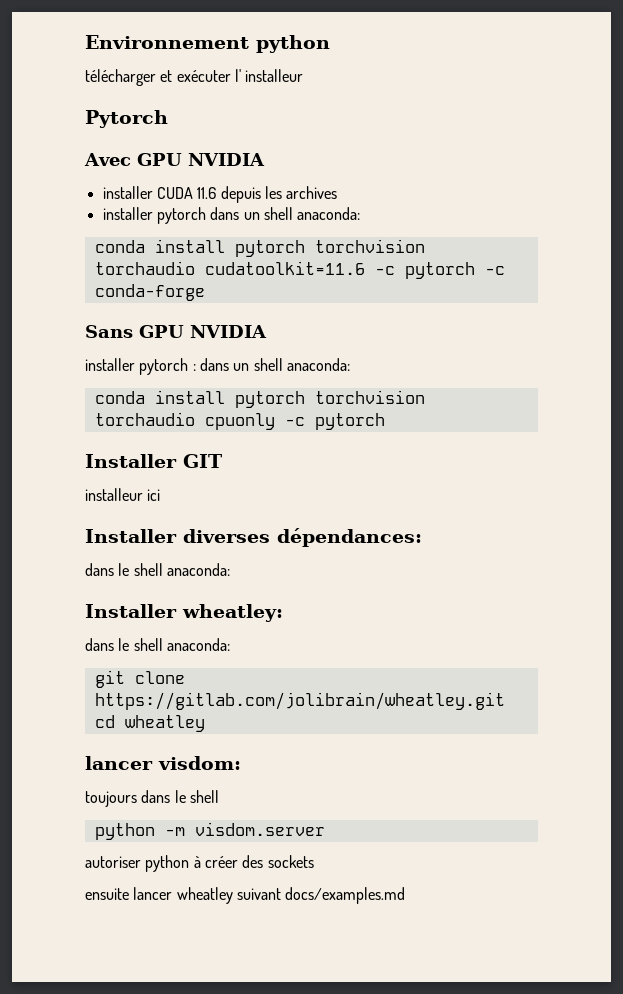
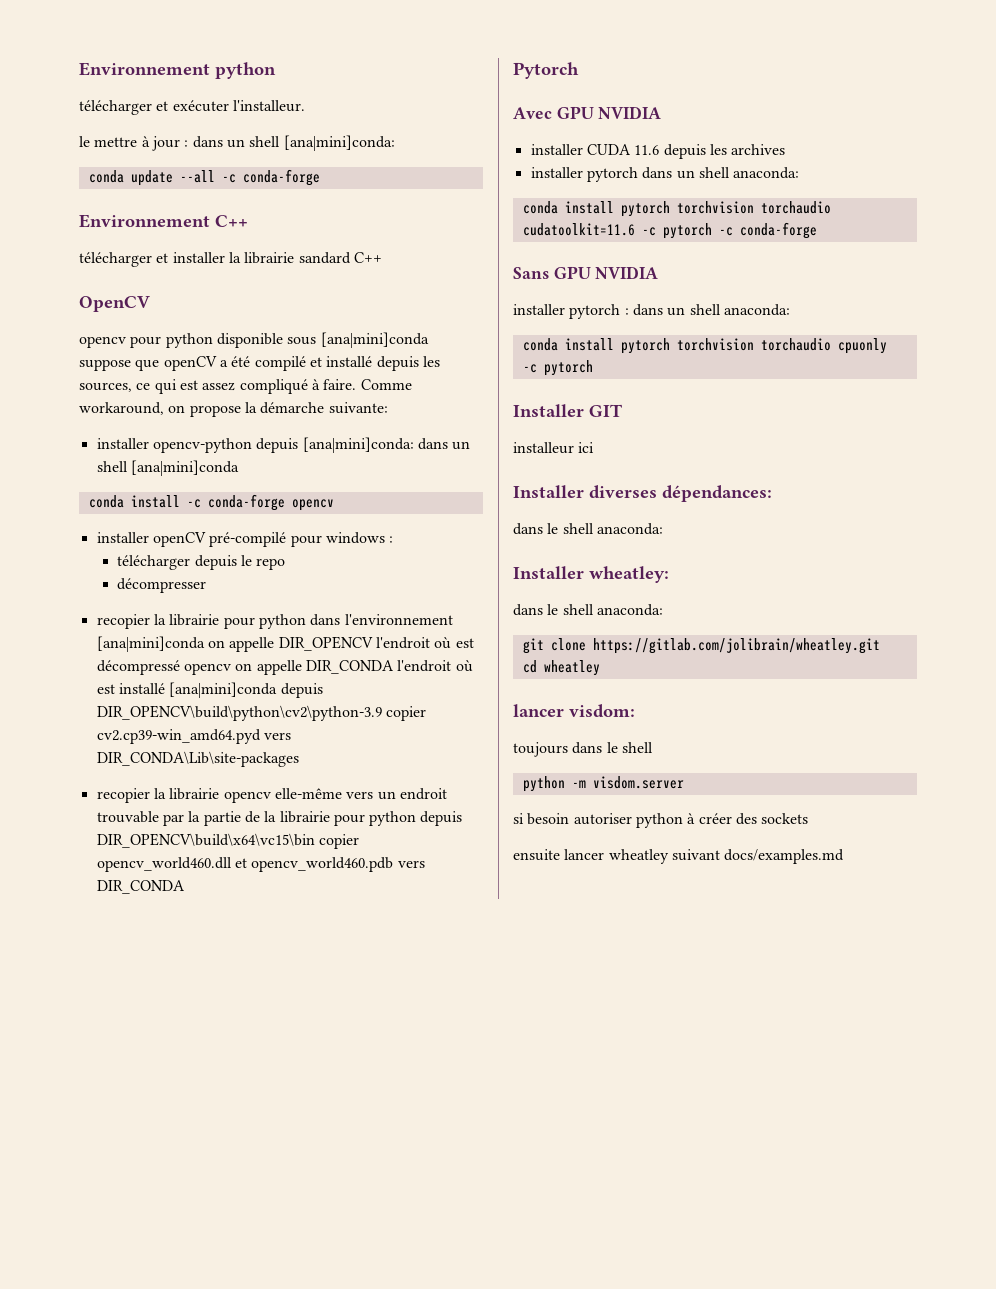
- télécharger et exécuter l' installeur
+ télécharger et exécuter l'installeur.
+ le mettre à jour : dans un shell [ana|mini]conda:
+ conda update --all -c conda-forge
+ Environnement C++
+ télécharger et installer la librairie sandard C++
+ OpenCV
+ opencv pour python disponible sous [ana|mini]conda suppose que openCV a été compilé et installé depuis les sources, ce qui est assez compliqué à faire. Comme workaround, on propose la démarche suivante:
+ installer opencv-python depuis [ana|mini]conda: dans un shell [ana|mini]conda
+ conda install -c conda-forge opencv
+ installer openCV pré-compilé pour windows :
+ télécharger depuis le repo
+ décompresser
+ recopier la librairie pour python dans l'environnement [ana|mini]conda on appelle DIR_OPENCV l'endroit où est décompressé opencv on appelle DIR_CONDA l'endroit où est installé [ana|mini]conda depuis DIR_OPENCV\build\python\cv2\python-3.9 copier cv2.cp39-win_amd64.pyd vers DIR_CONDA\Lib\site-packages
+ recopier la librairie opencv elle-même vers un endroit trouvable par la partie de la librairie pour python depuis DIR_OPENCV\build\x64\vc15\bin copier opencv_world460.dll et opencv_world460.pdb vers DIR_CONDA
- autoriser python à créer des sockets
+ si besoin autoriser python à créer des sockets

